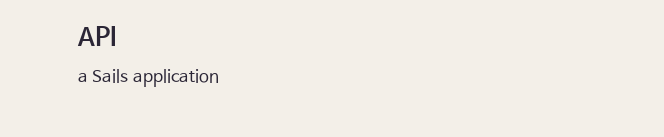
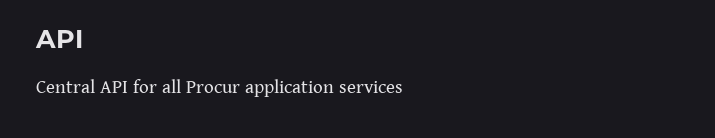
- a Sails application
+ Central API for all Procur application services

